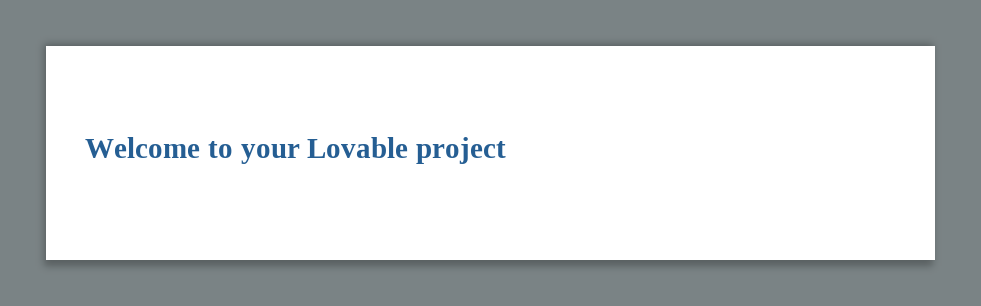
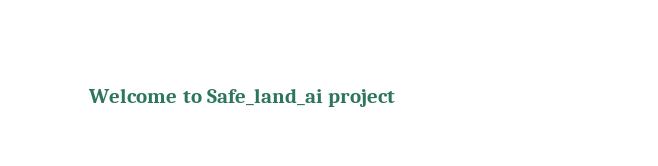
- Welcome to your Lovable project
+ Welcome to Safe_land_ai project

